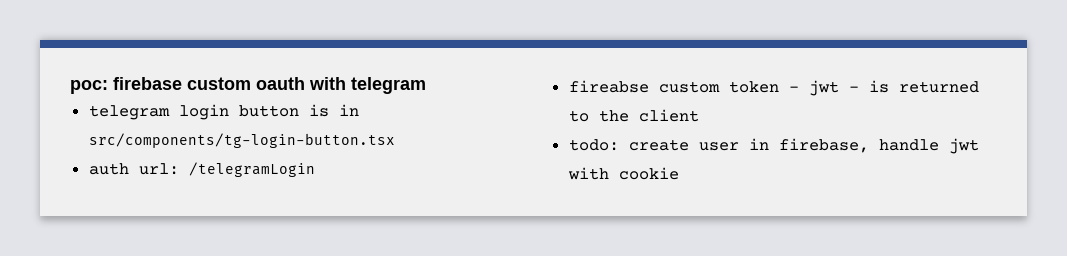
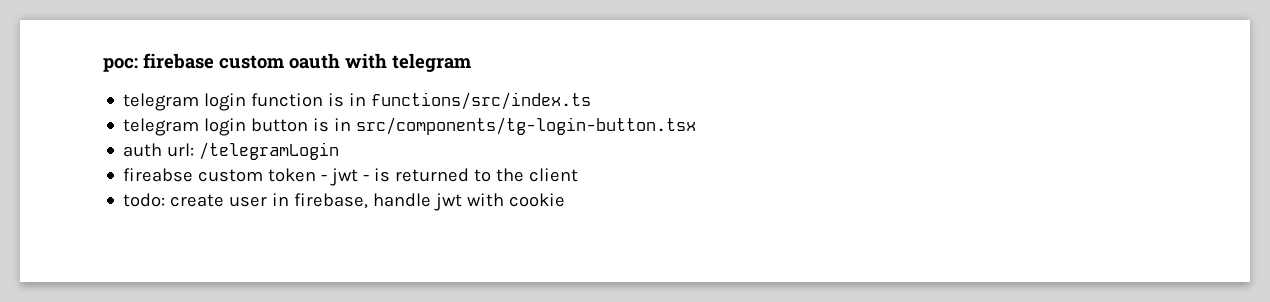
+ telegram login function is in functions/src/index.ts

